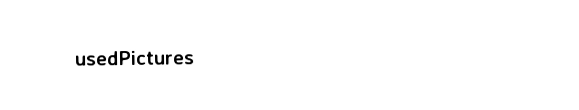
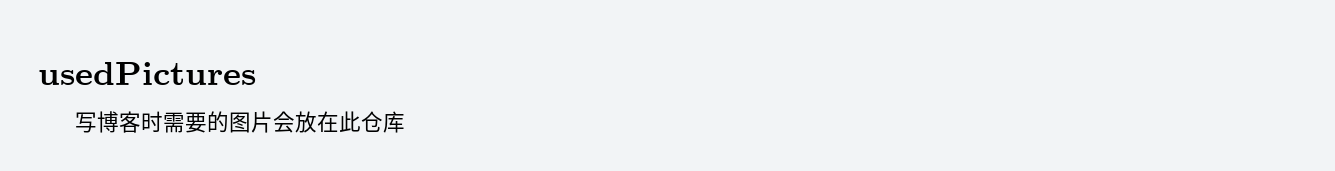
+ 写博客时需要的图片会放在此仓库

